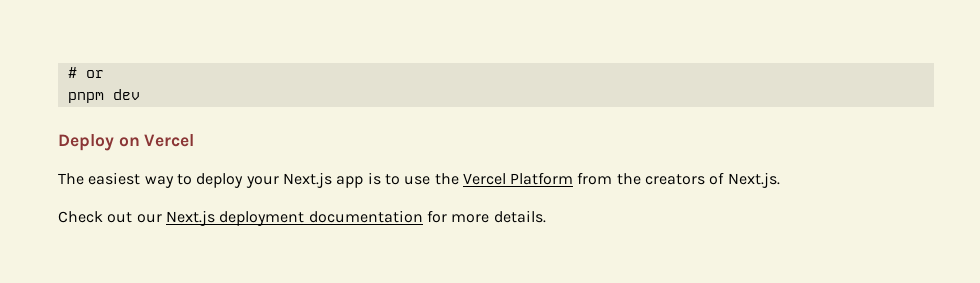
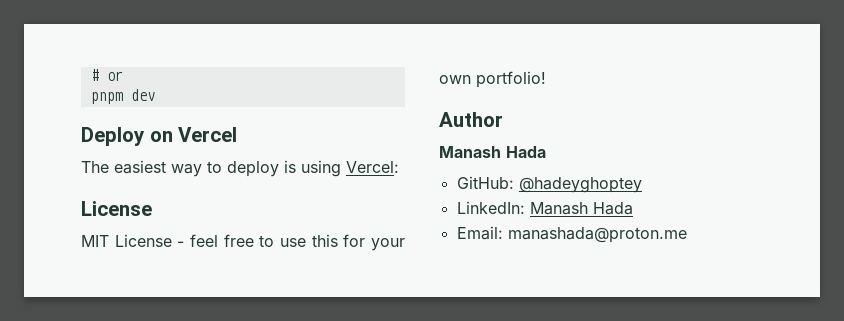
- The easiest way to deploy your Next.js app is to use the Vercel Platform from the creators of Next.js.
- Check out our Next.js deployment documentation for more details.
+ The easiest way to deploy is using Vercel:
+ License
+ MIT License - feel free to use this for your own portfolio!
+ Author
+ Manash Hada
+ GitHub: @hadeyghoptey
+ LinkedIn: Manash Hada
+ Email: manashada@proton.me

